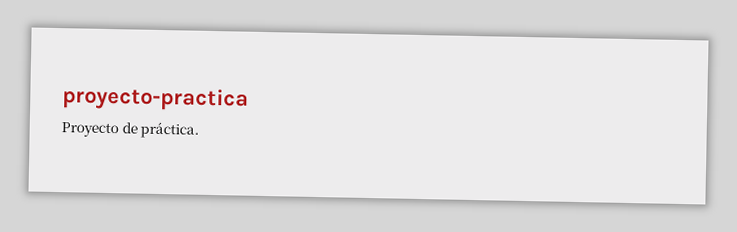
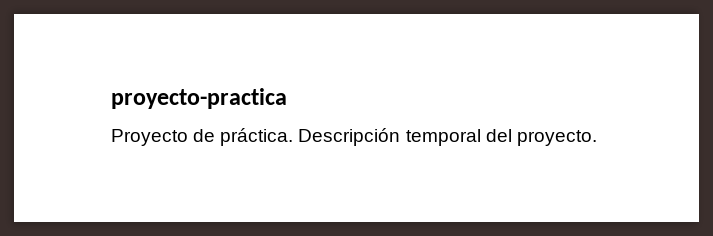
+ Descripción temporal del proyecto.

